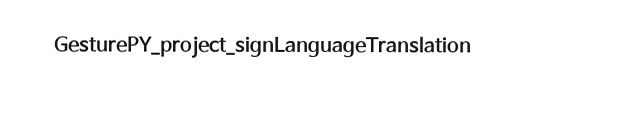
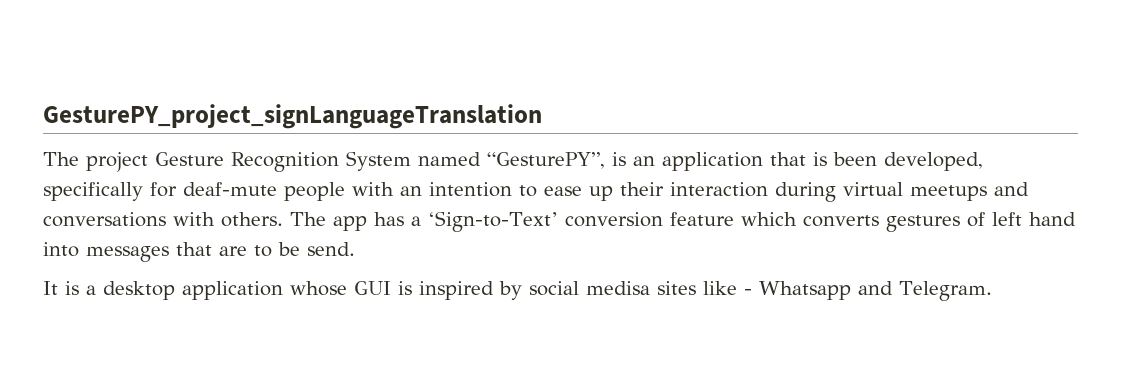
+ The project Gesture Recognition System named “GesturePY”, is an application that is been developed, specifically for deaf-mute people with an intention to ease up their interaction during virtual meetups and conversations with others. The app has a ‘Sign-to-Text’ conversion feature which converts gestures of left hand into messages that are to be send.
+ It is a desktop application whose GUI is inspired by social medisa sites like - Whatsapp and Telegram.

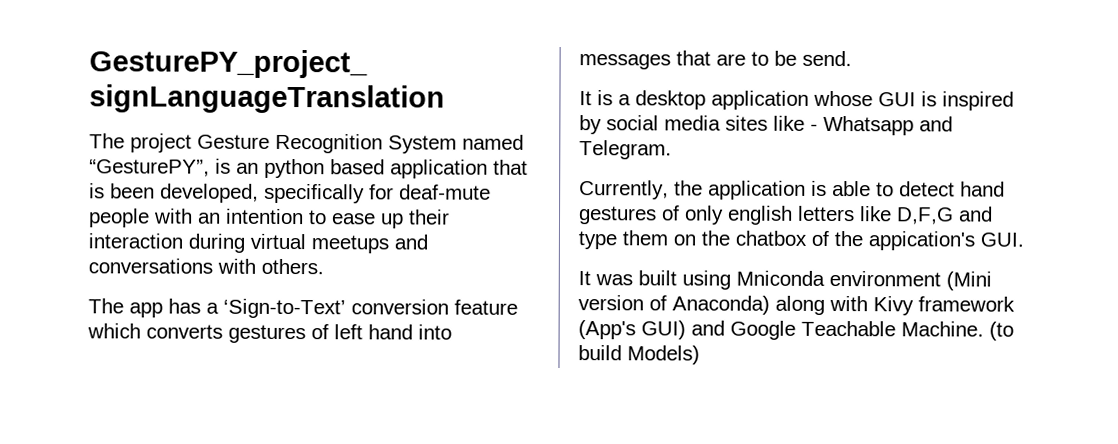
- The project Gesture Recognition System named “GesturePY”, is an application that is been developed, specifically for deaf-mute people with an intention to ease up their interaction during virtual meetups and conversations with others. The app has a ‘Sign-to-Text’ conversion feature which converts gestures of left hand into messages that are to be send.
+ The project Gesture Recognition System named “GesturePY”, is an python based application that is been developed, specifically for deaf-mute people with an intention to ease up their interaction during virtual meetups and conversations with others.
+ The app has a ‘Sign-to-Text’ conversion feature which converts gestures of left hand into messages that are to be send.
- It is a desktop application whose GUI is inspired by social medisa sites like - Whatsapp and Telegram.
+ It is a desktop application whose GUI is inspired by social media sites like - Whatsapp and Telegram.
+ Currently, the application is able to detect hand gestures of only english letters like D,F,G and type them on the chatbox of the appication's GUI.
+ It was built using Mniconda environment (Mini version of Anaconda) along with Kivy framework (App's GUI) and Google Teachable Machine. (to build Models)

